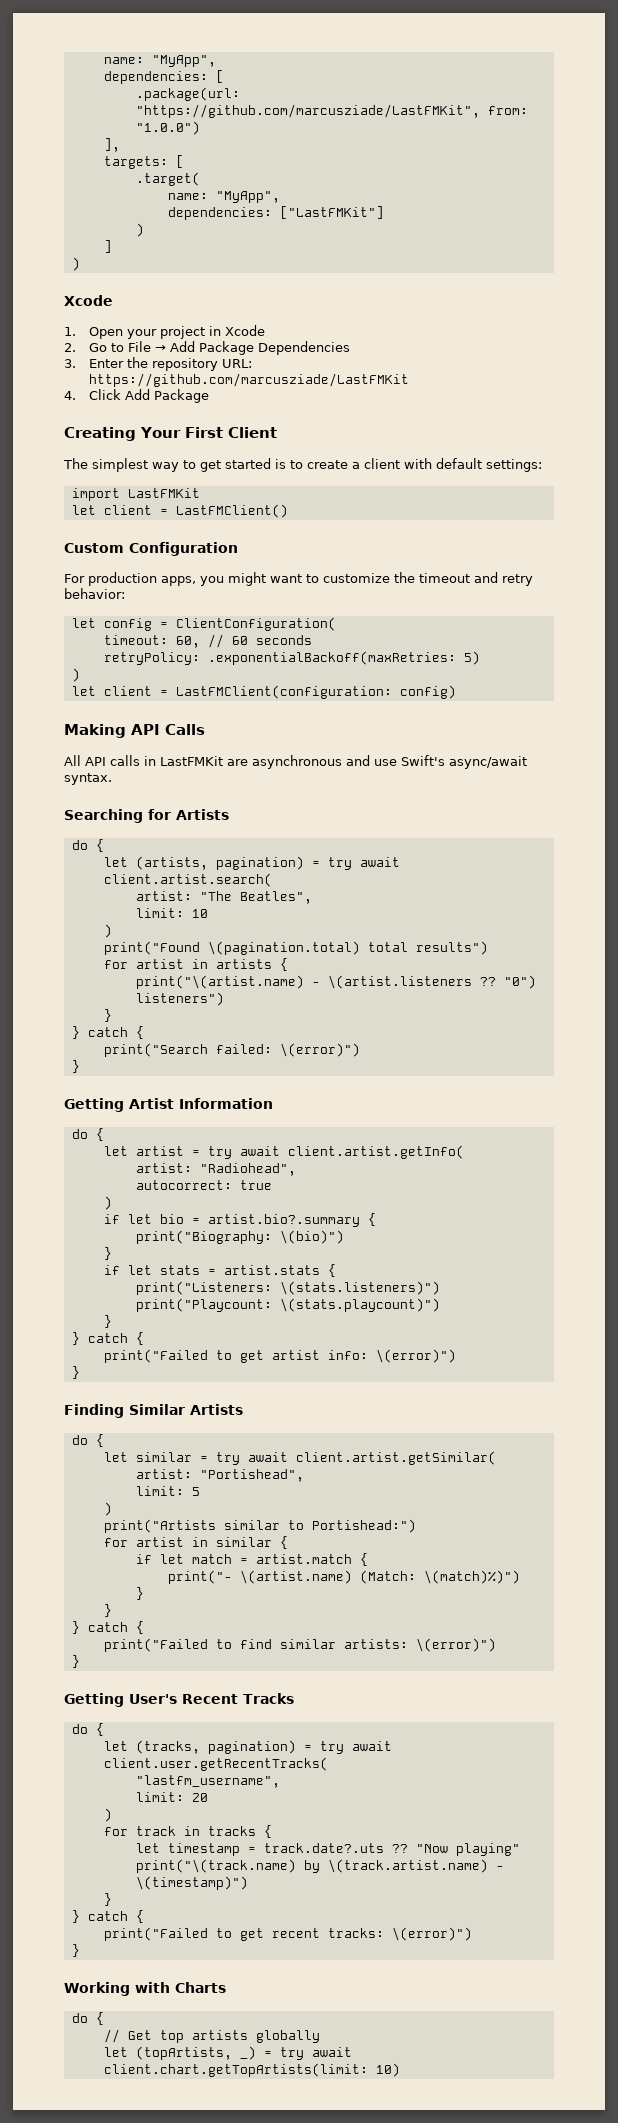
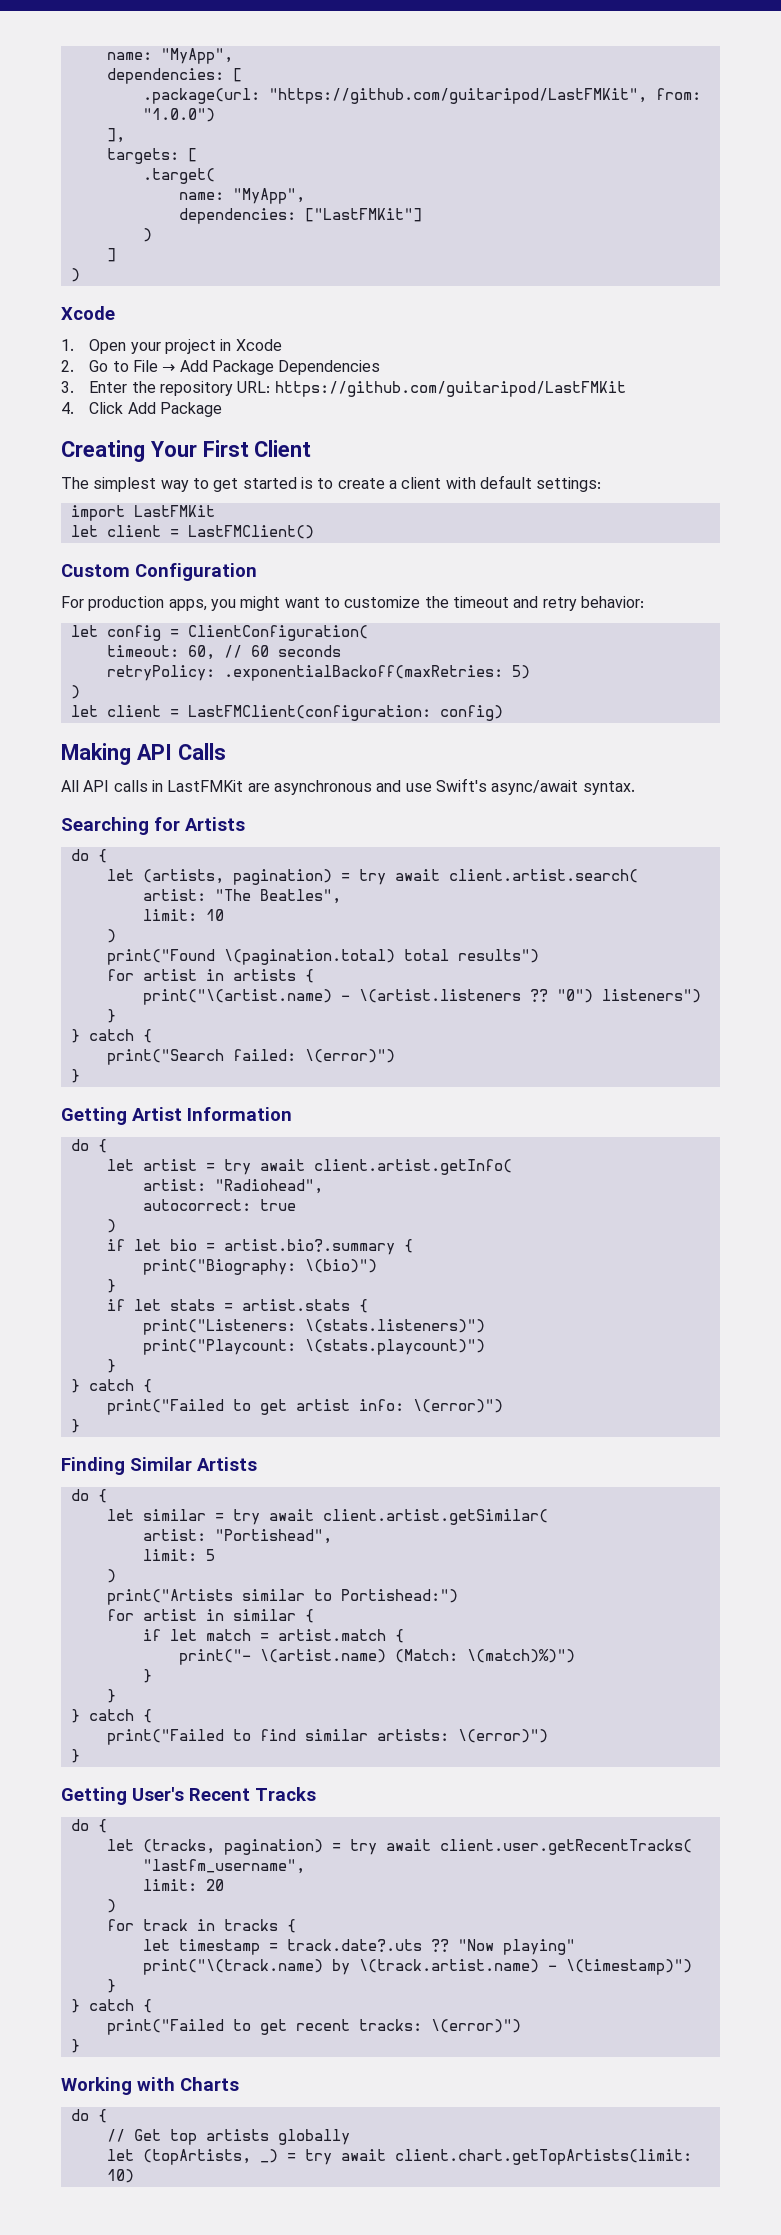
- .package(url: "https://github.com/marcusziade/LastFMKit", from: "1.0.0")
+ .package(url: "https://github.com/guitaripod/LastFMKit", from: "1.0.0")
- 3. Enter the repository URL: https://github.com/marcusziade/LastFMKit
+ 3. Enter the repository URL: https://github.com/guitaripod/LastFMKit

